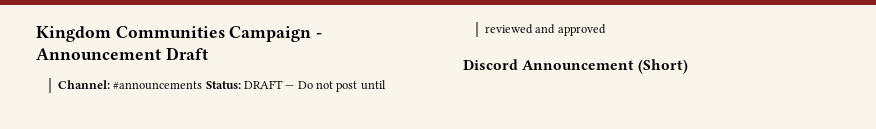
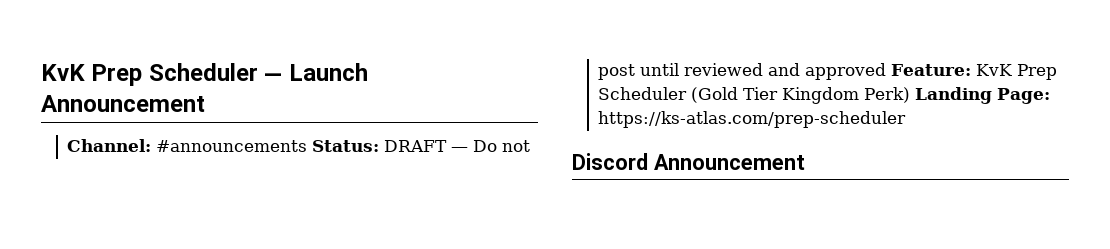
- Kingdom Communities Campaign - Announcement Draft
+ KvK Prep Scheduler — Launch Announcement
- Channel: #announcements Status: DRAFT — Do not post until reviewed and approved
+ Channel: #announcements Status: DRAFT — Do not post until reviewed and approved Feature: KvK Prep Scheduler (Gold Tier Kingdom Perk) Landing Page: https://ks-atlas.com/prep-scheduler
- Discord Announcement (Short)
+ Discord Announcement

